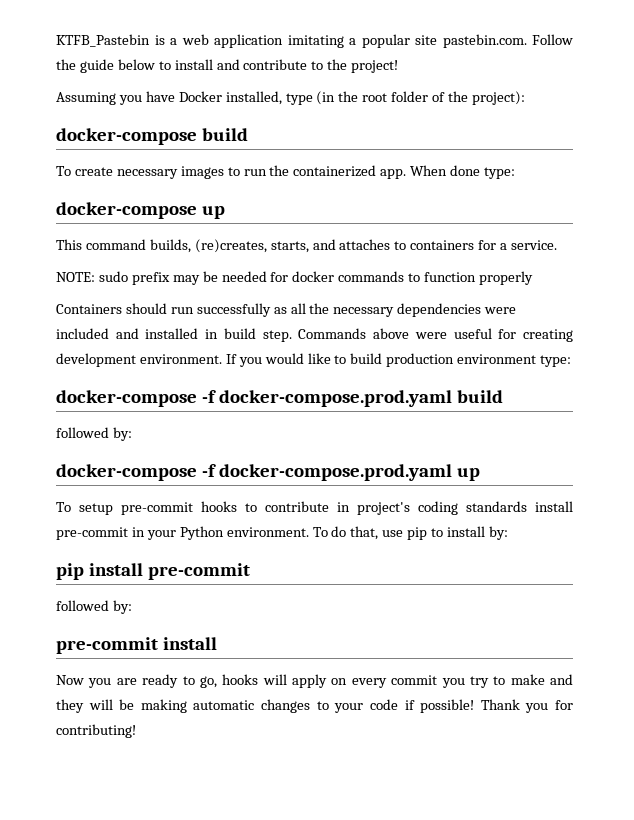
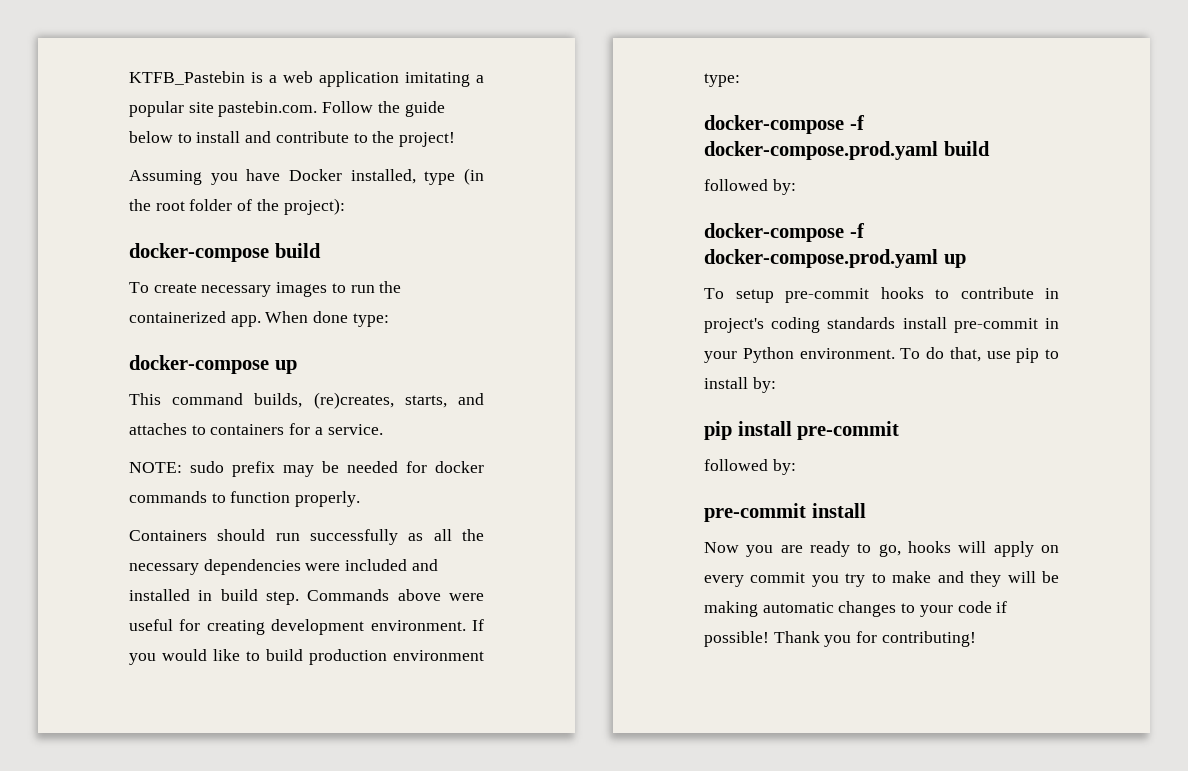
- NOTE: sudo prefix may be needed for docker commands to function properly
+ NOTE: sudo prefix may be needed for docker commands to function properly.

